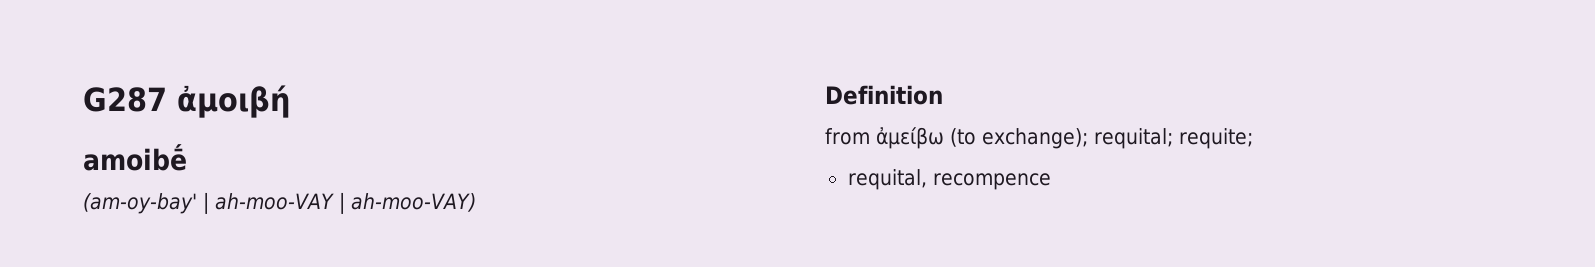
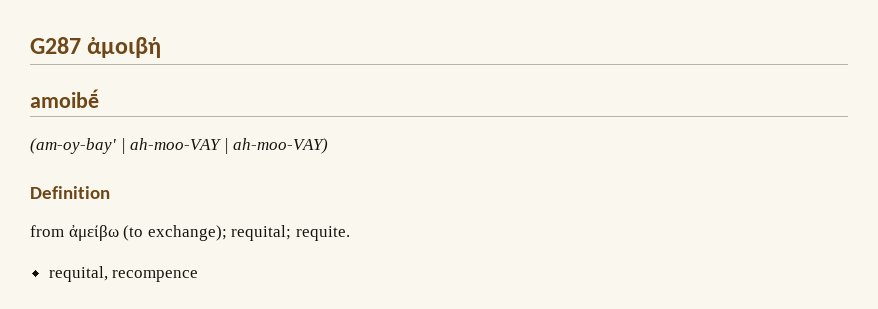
- from ἀμείβω (to exchange); requital; requite;
+ from ἀμείβω (to exchange); requital; requite.

